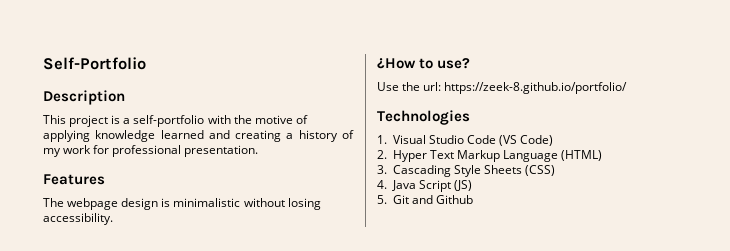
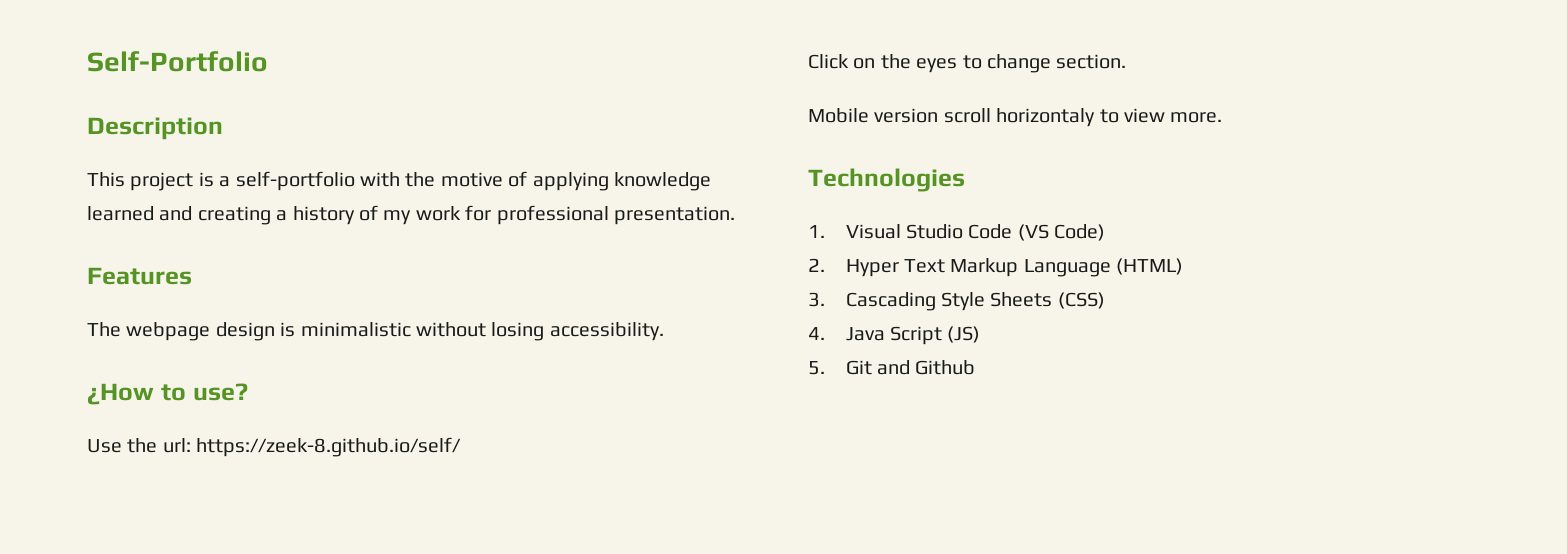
- Use the url: https://zeek-8.github.io/portfolio/
+ Use the url: https://zeek-8.github.io/self/
+ Click on the eyes to change section.
+ Mobile version scroll horizontaly to view more.

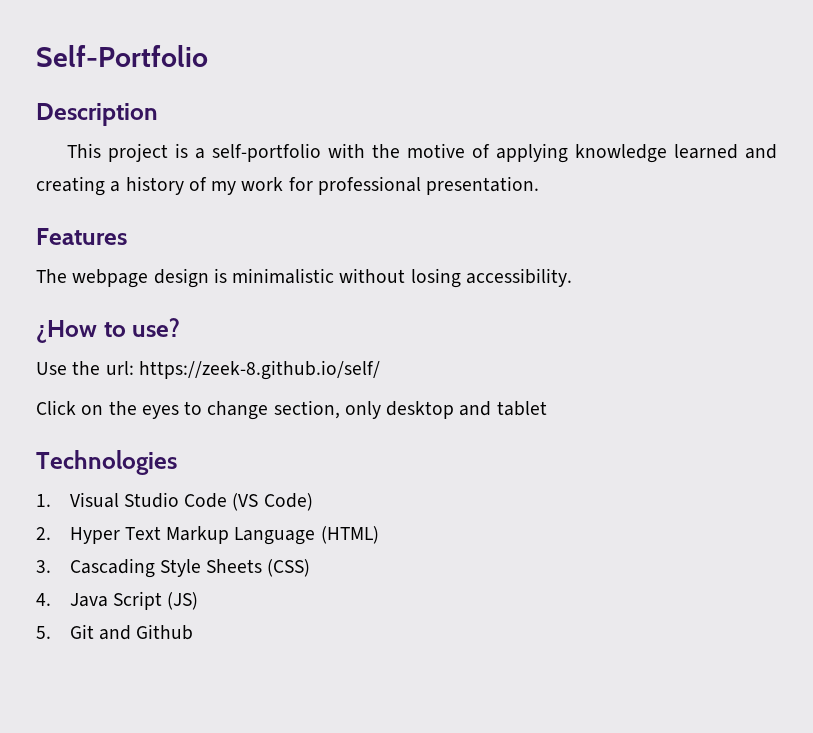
- Click on the eyes to change section.
- Mobile version scroll horizontaly to view more.
+ Click on the eyes to change section, only desktop and tablet

